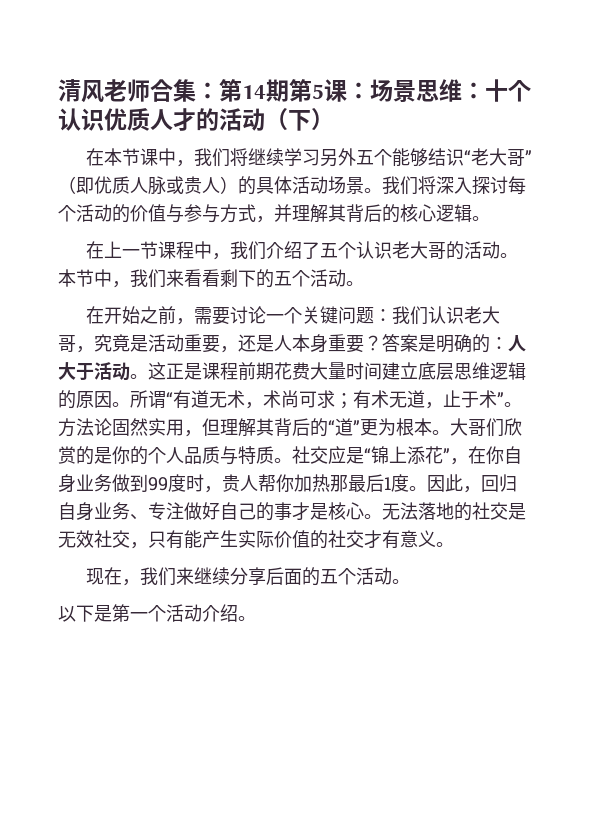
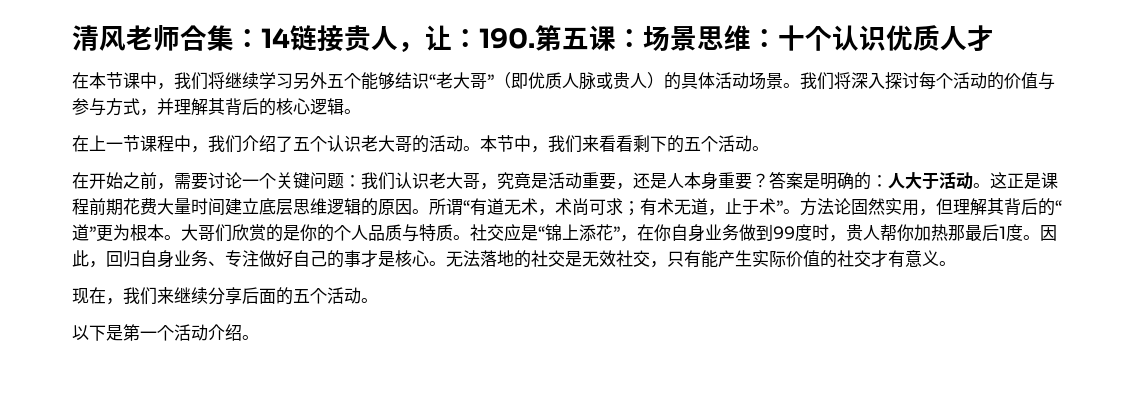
- 清风老师合集：第14期第5课：场景思维：十个认识优质人才的活动（下）
+ 清风老师合集：14链接贵人，让：190.第五课：场景思维：十个认识优质人才

